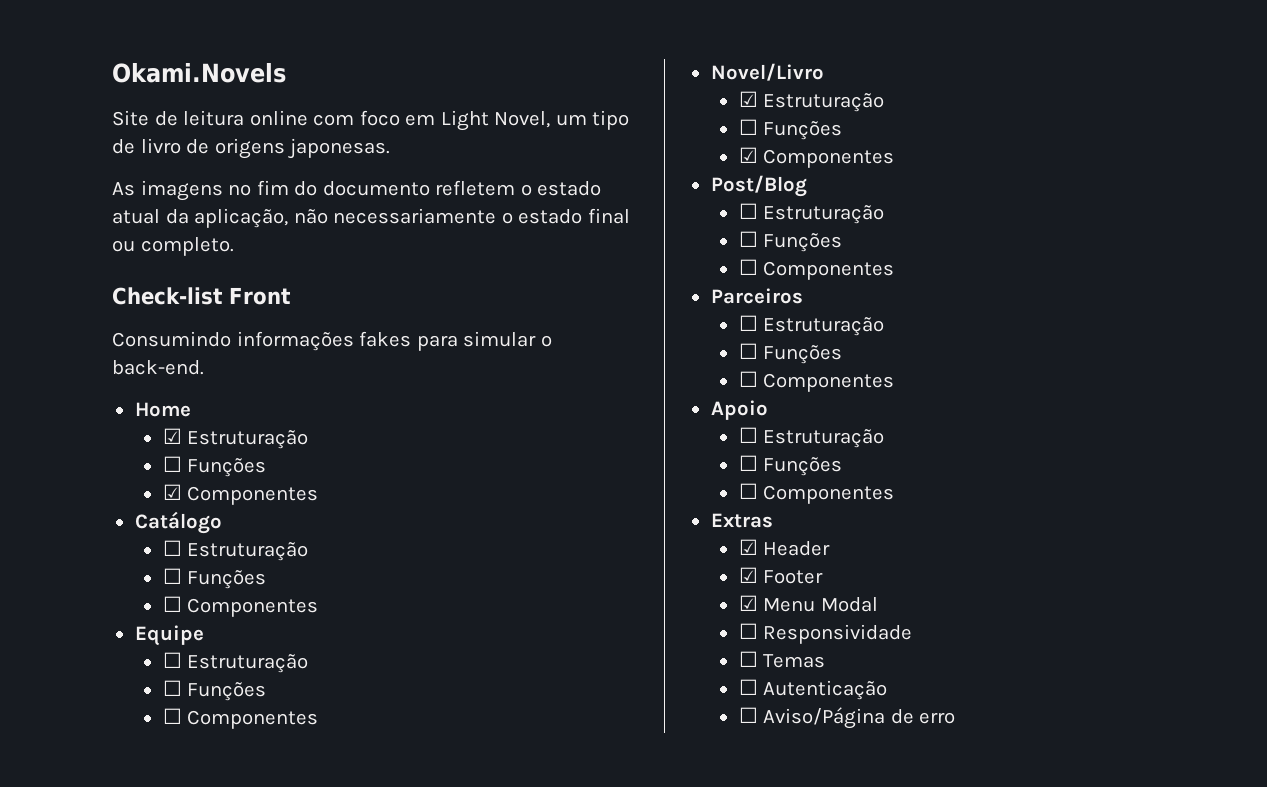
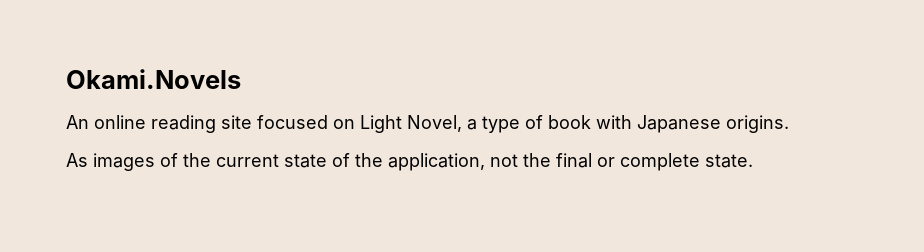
- Site de leitura online com foco em Light Novel, um tipo de livro de origens japonesas.
- As imagens no fim do documento refletem o estado atual da aplicação, não necessariamente o estado final ou completo.
- Check-list Front
- Consumindo informações fakes para simular o back-end.
- Home
- ☑ Estruturação
- ☐ Funções
- ☑ Componentes
- Catálogo
- ☐ Estruturação
- ☐ Funções
- ☐ Componentes
- Equipe
- ☐ Estruturação
- ☐ Funções
- ☐ Componentes
- Novel/Livro
- ☑ Estruturação
- ☐ Funções
- ☑ Componentes
- Post/Blog
- ☐ Estruturação
- ☐ Funções
- ☐ Componentes
- Parceiros
- ☐ Estruturação
- ☐ Funções
- ☐ Componentes
- Apoio
- ☐ Estruturação
- ☐ Funções
- ☐ Componentes
- Extras
- ☑ Header
- ☑ Footer
- ☑ Menu Modal
- ☐ Responsividade
- ☐ Temas
- ☐ Autenticação
- ☐ Aviso/Página de erro
+ An online reading site focused on Light Novel, a type of book with Japanese origins.
+ As images of the current state of the application, not the final or complete state.

